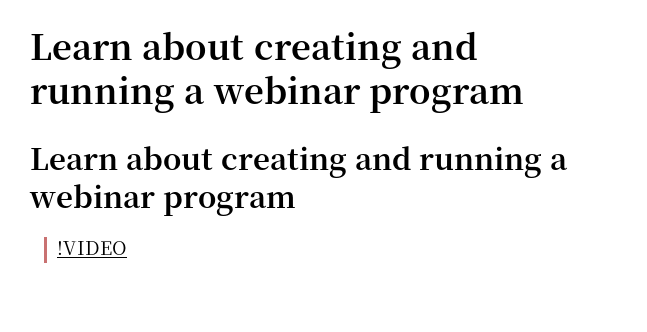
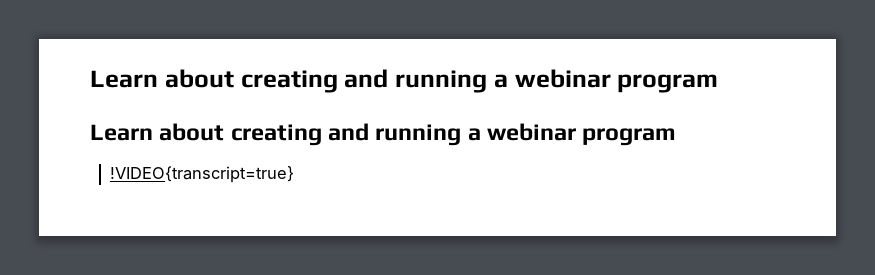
- !VIDEO
+ !VIDEO{transcript=true}

